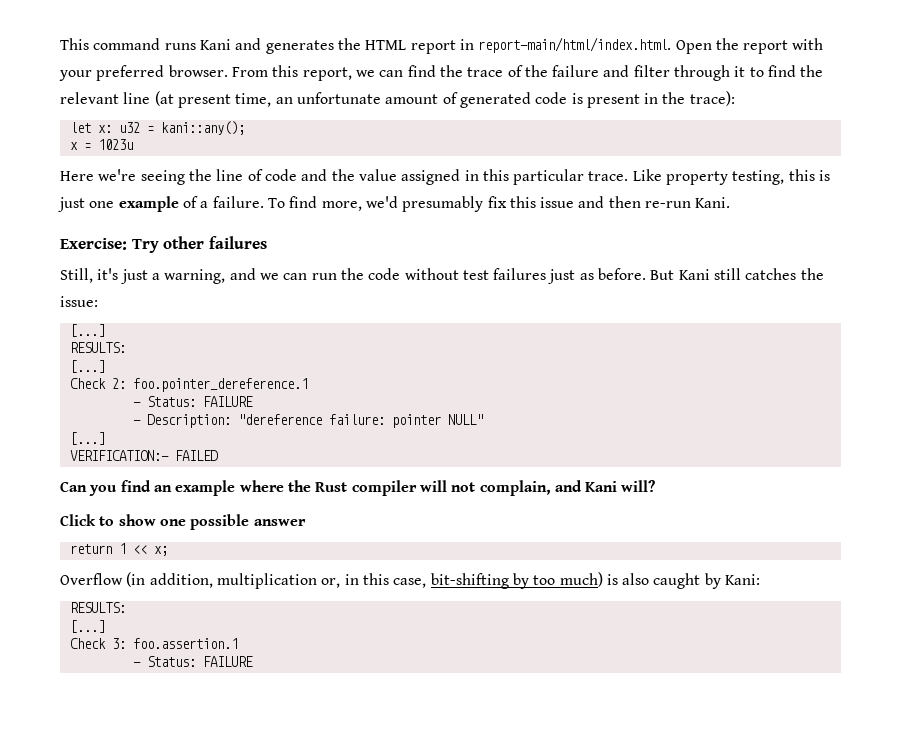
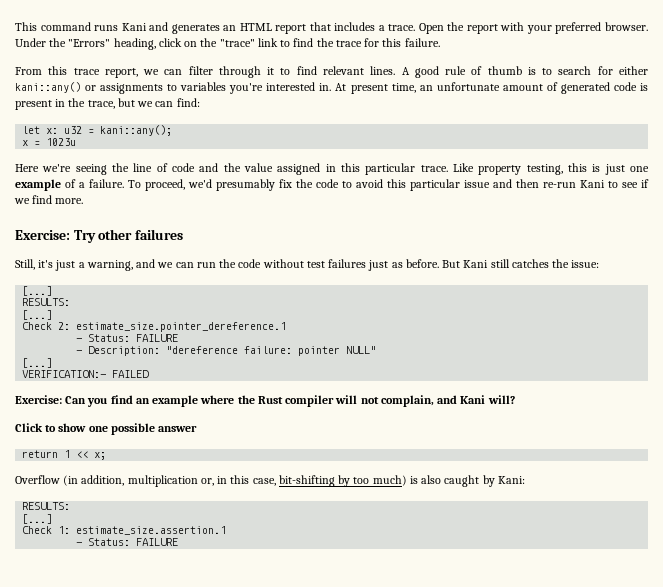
- This command runs Kani and generates the HTML report in report-main/html/index.html. Open the report with your preferred browser. From this report, we can find the trace of the failure and filter through it to find the relevant line (at present time, an unfortunate amount of generated code is present in the trace):
+ This command runs Kani and generates an HTML report that includes a trace. Open the report with your preferred browser. Under the "Errors" heading, click on the "trace" link to find the trace for this failure.
+ From this trace report, we can filter through it to find relevant lines. A good rule of thumb is to search for either kani::any() or assignments to variables you're interested in. At present time, an unfortunate amount of generated code is present in the trace, but we can find:
- To find more, we'd presumably fix this issue and then re-run Kani.
+ To proceed, we'd presumably fix the code to avoid this particular issue and then re-run Kani to see if we find more.
- Check 2: foo.pointer_dereference.1
+ Check 2: estimate_size.pointer_dereference.1
- Can you find an example where the Rust compiler will not complain, and Kani will?
+ Exercise: Can you find an example where the Rust compiler will not complain, and Kani will?
- Check 3: foo.assertion.1
+ Check 1: estimate_size.assertion.1

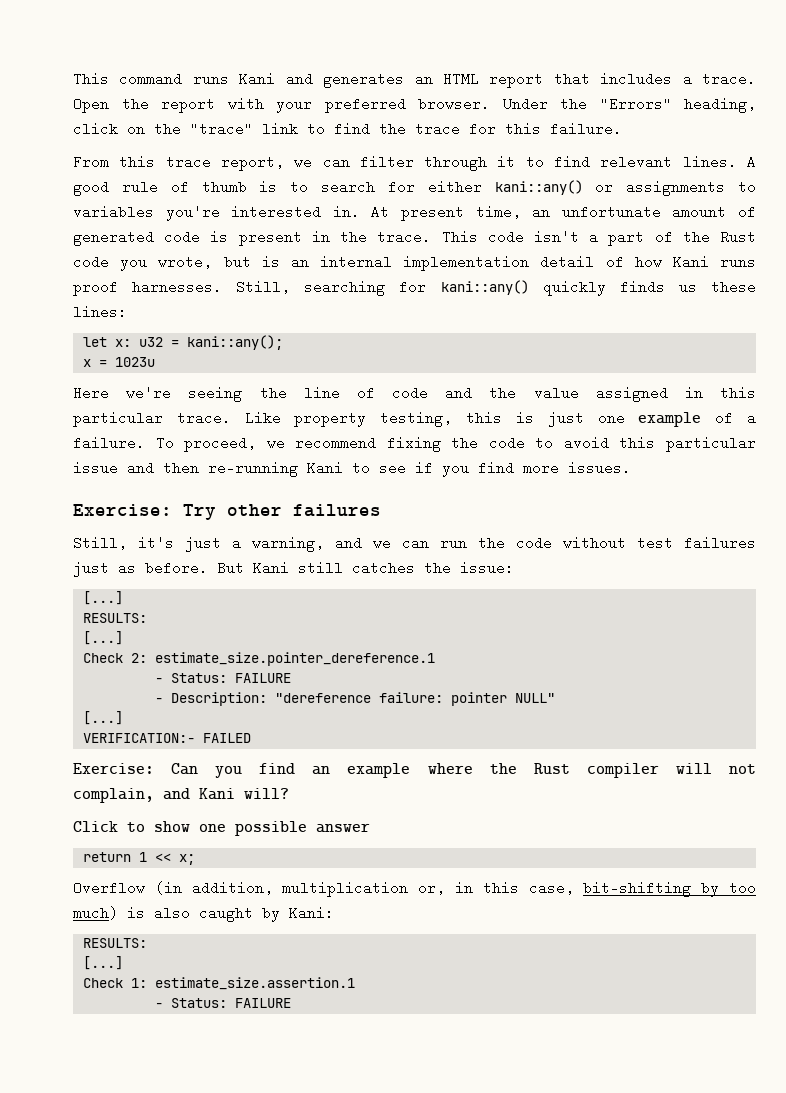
- At present time, an unfortunate amount of generated code is present in the trace, but we can find:
+ At present time, an unfortunate amount of generated code is present in the trace. This code isn't a part of the Rust code you wrote, but is an internal implementation detail of how Kani runs proof harnesses. Still, searching for kani::any() quickly finds us these lines:
- To proceed, we'd presumably fix the code to avoid this particular issue and then re-run Kani to see if we find more.
+ To proceed, we recommend fixing the code to avoid this particular issue and then re-running Kani to see if you find more issues.

